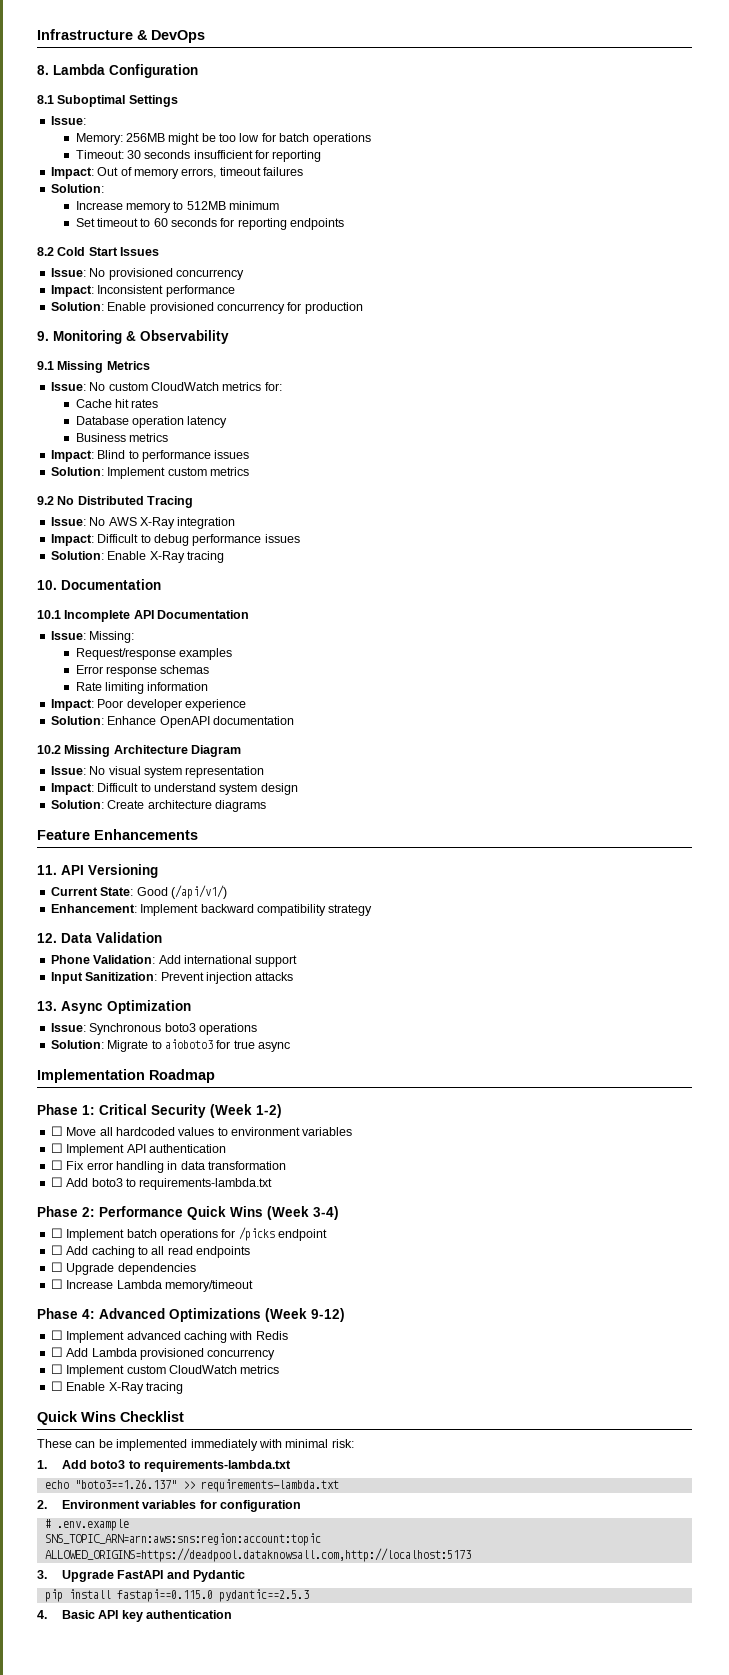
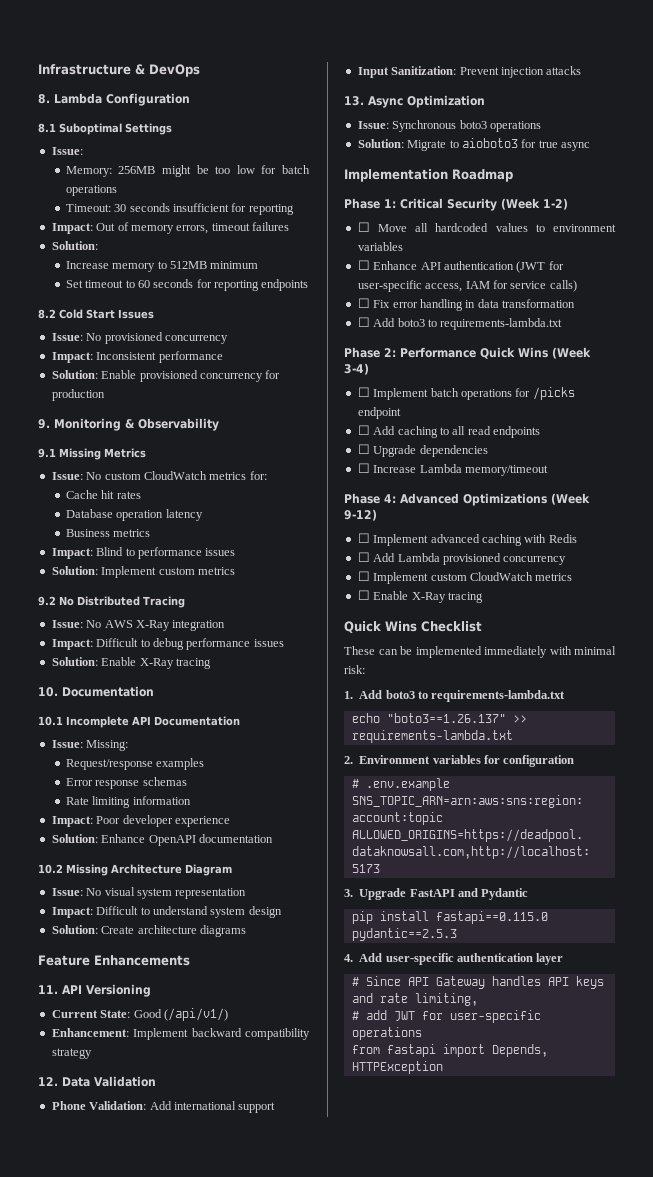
- ☐ Implement API authentication
+ ☐ Enhance API authentication (JWT for user-specific access, IAM for service calls)
- 4. Basic API key authentication
+ 4. Add user-specific authentication layer
+ # Since API Gateway handles API keys and rate limiting,
+ # add JWT for user-specific operations
+ from fastapi import Depends, HTTPException

